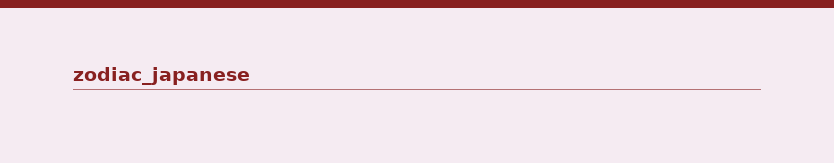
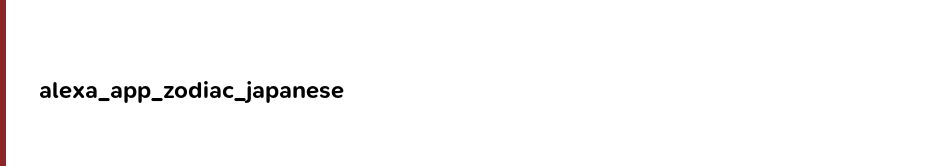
- zodiac_japanese
+ alexa_app_zodiac_japanese

